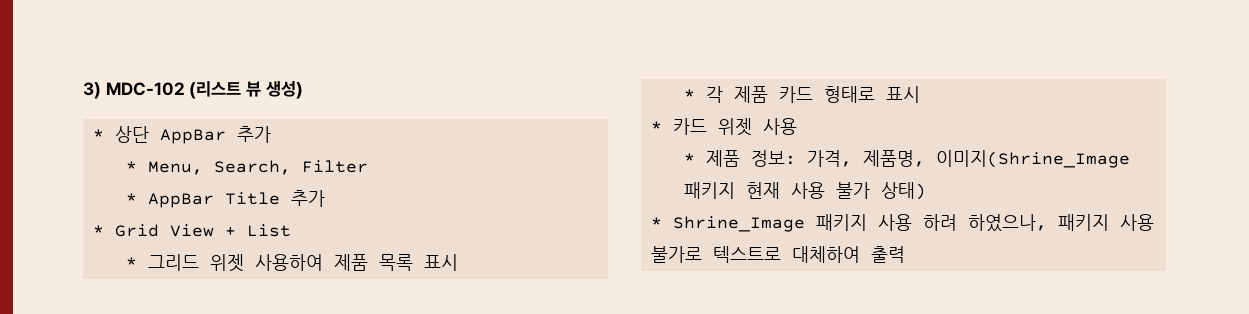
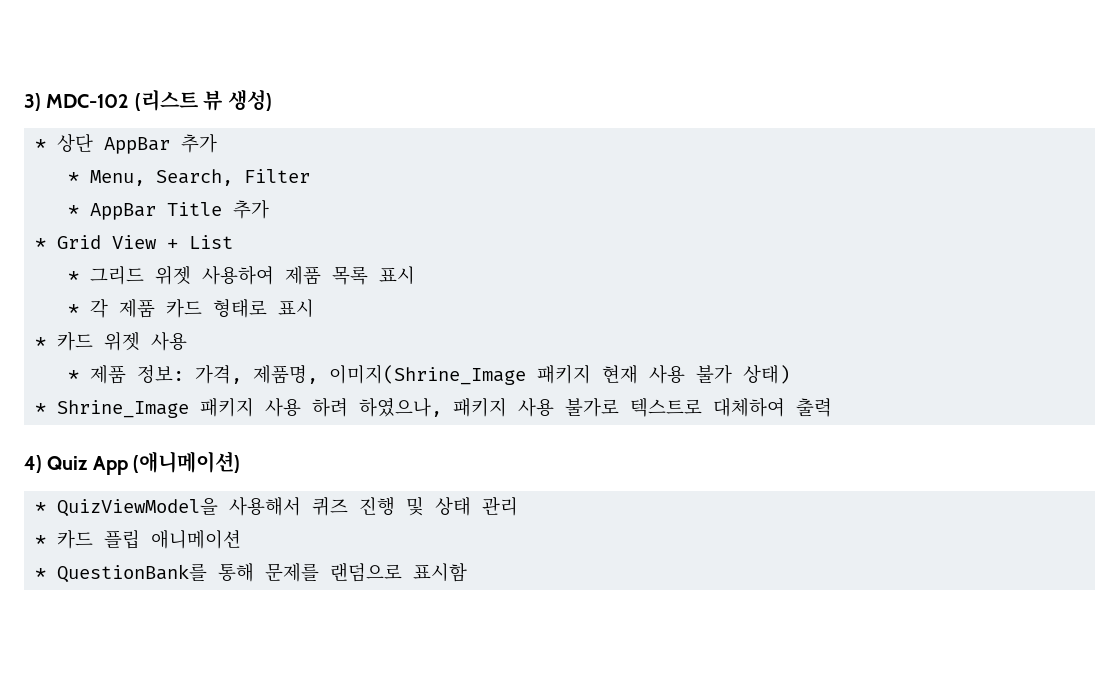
+ 4) Quiz App (애니메이션)
+ * QuizViewModel을 사용해서 퀴즈 진행 및 상태 관리
+ * 카드 플립 애니메이션
+ * QuestionBank를 통해 문제를 랜덤으로 표시함

